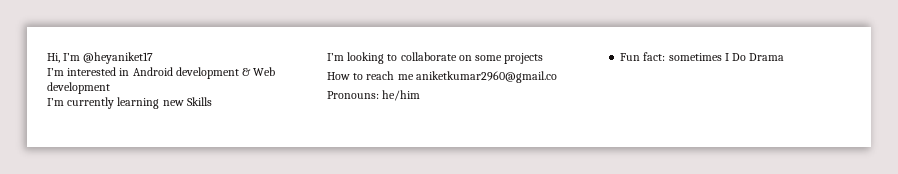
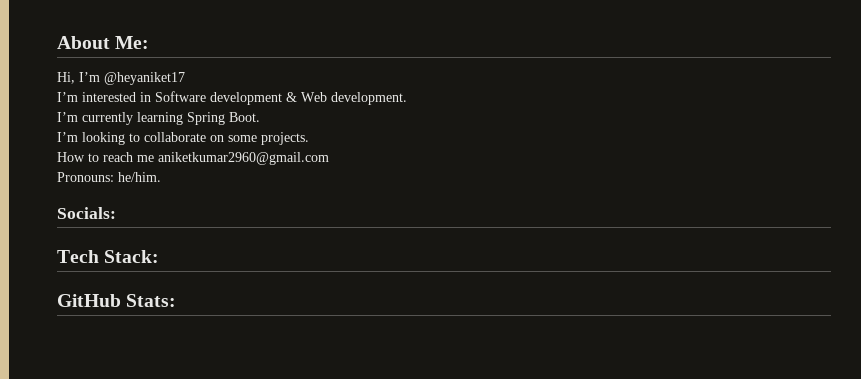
+ About Me:
- I’m interested in Android development & Web development
+ I’m interested in Software development & Web development.
- I’m currently learning new Skills
+ I’m currently learning Spring Boot.
- I’m looking to collaborate on some projects
+ I’m looking to collaborate on some projects.
- How to reach me aniketkumar2960@gmail.co
+ How to reach me aniketkumar2960@gmail.com
- Pronouns: he/him
- Fun fact: sometimes I Do Drama
+ Pronouns: he/him.
+ Socials:
+ Tech Stack:
+ GitHub Stats:

